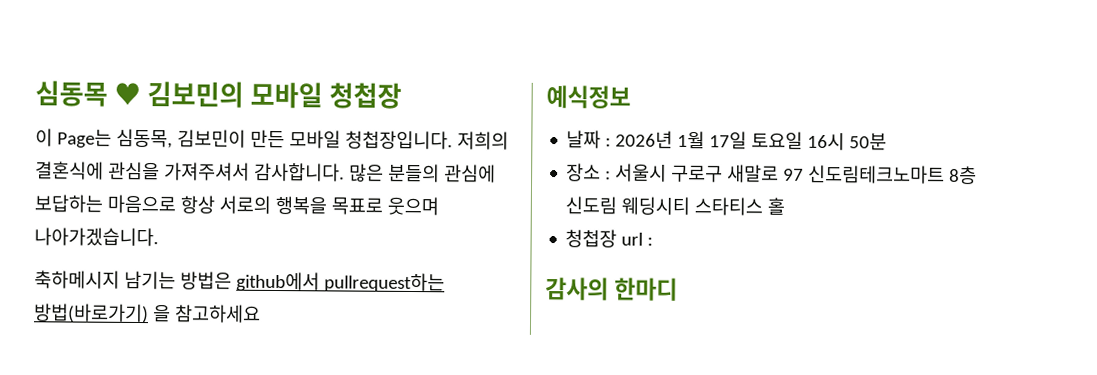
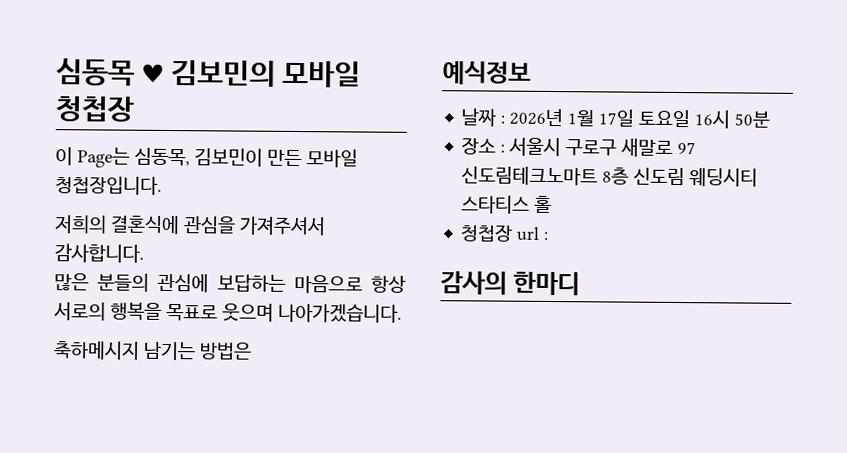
- 이 Page는 심동목, 김보민이 만든 모바일 청첩장입니다. 저희의 결혼식에 관심을 가져주셔서 감사합니다. 많은 분들의 관심에 보답하는 마음으로 항상 서로의 행복을 목표로 웃으며 나아가겠습니다.
+ 이 Page는 심동목, 김보민이 만든 모바일 청첩장입니다.
+ 저희의 결혼식에 관심을 가져주셔서 감사합니다.
+ 많은 분들의 관심에 보답하는 마음으로 항상 서로의 행복을 목표로 웃으며 나아가겠습니다.
- 축하메시지 남기는 방법은 github에서 pullrequest하는 방법(바로가기) 을 참고하세요
+ 축하메시지 남기는 방법은

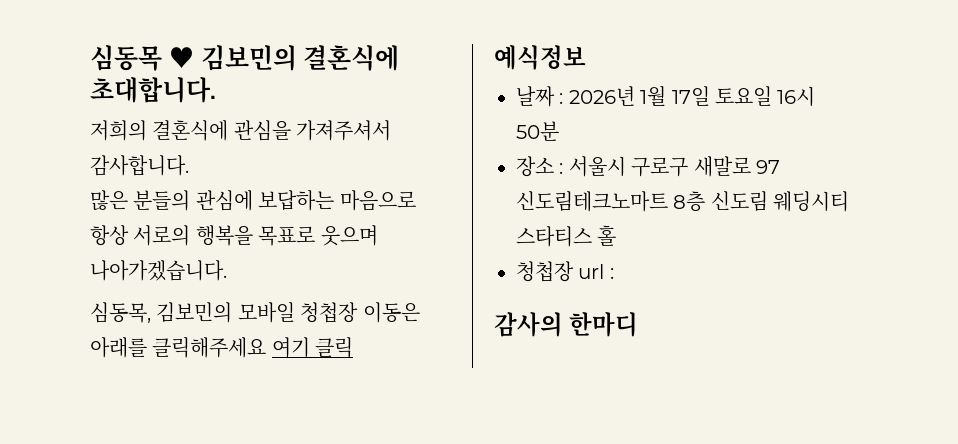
- 심동목 ♥ 김보민의 모바일 청첩장
- 이 Page는 심동목, 김보민이 만든 모바일 청첩장입니다.
+ 심동목 ♥ 김보민의 결혼식에 초대합니다.
- 축하메시지 남기는 방법은
+ 심동목, 김보민의 모바일 청첩장 이동은 아래를 클릭해주세요 여기 클릭

